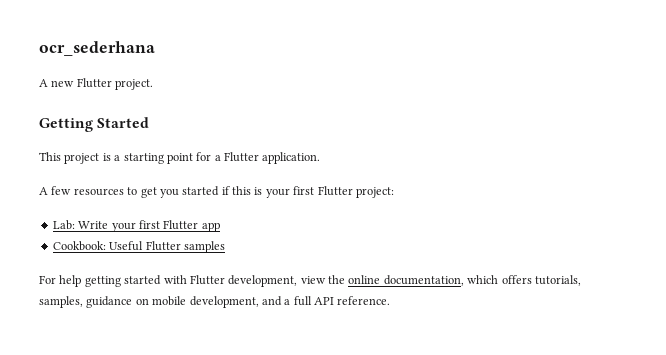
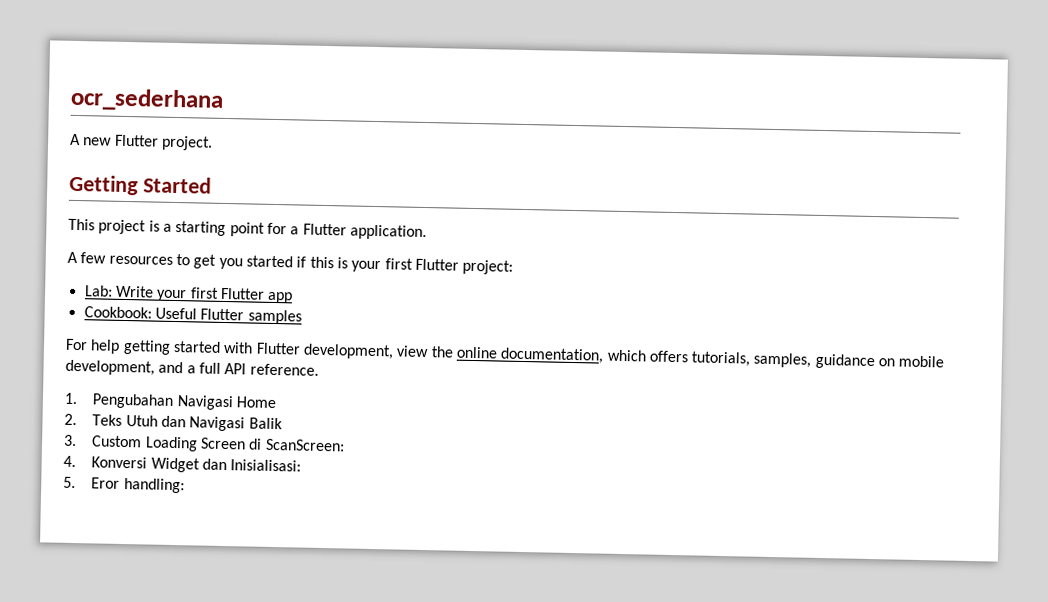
+ 1. Pengubahan Navigasi Home
+ 2. Teks Utuh dan Navigasi Balik
+ 3. Custom Loading Screen di ScanScreen:
+ 4. Konversi Widget dan Inisialisasi:
+ 5. Eror handling:

